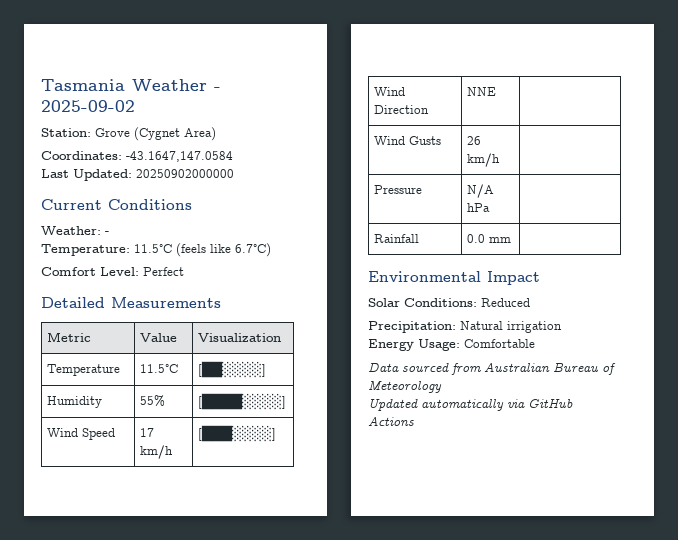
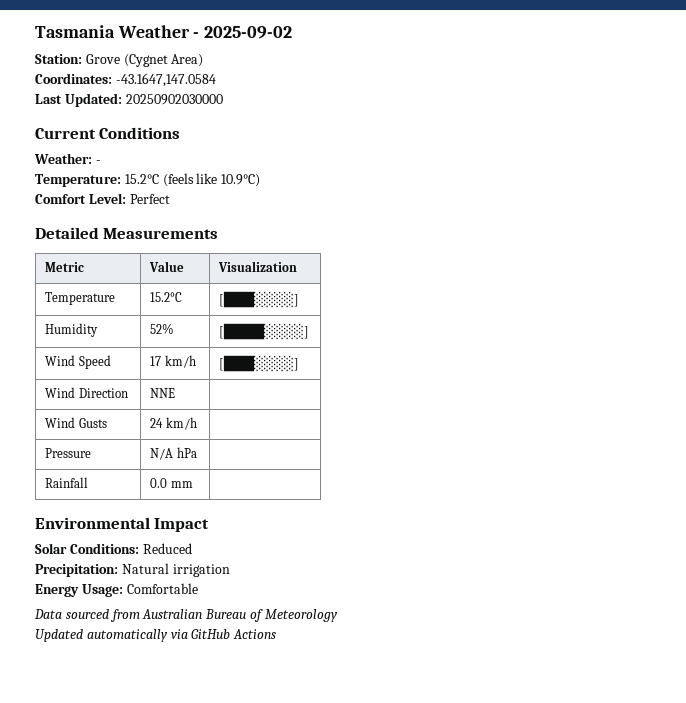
- Last Updated: 20250902000000
+ Last Updated: 20250902030000
- Temperature: 11.5°C (feels like 6.7°C)
+ Temperature: 15.2°C (feels like 10.9°C)
- Temperature | 11.5°C | [██░░░░]
+ Temperature | 15.2°C | [███░░░░]
- Humidity | 55% | [████░░░░]
+ Humidity | 52% | [████░░░░]
- Wind Gusts | 26 km/h |
+ Wind Gusts | 24 km/h |

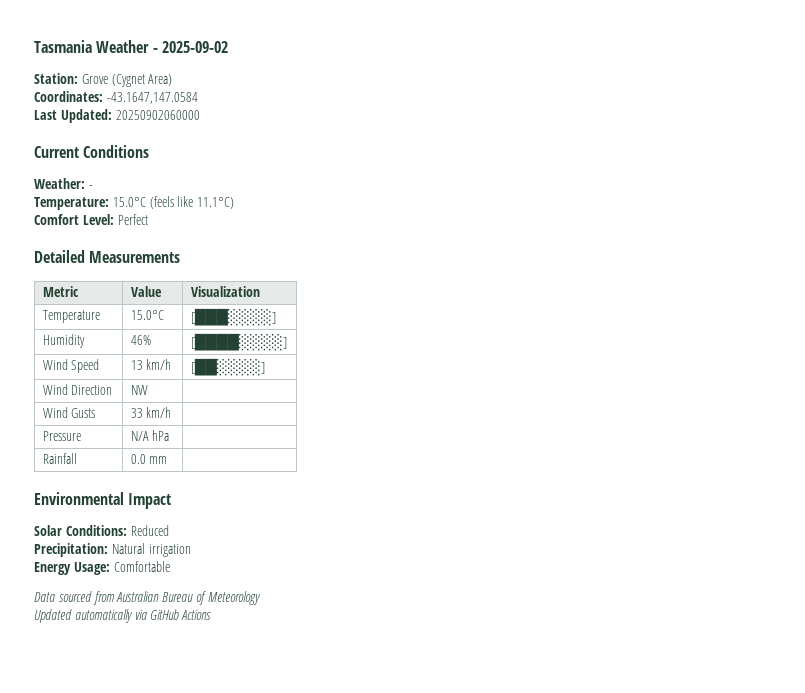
- Last Updated: 20250902030000
+ Last Updated: 20250902060000
- Temperature: 15.2°C (feels like 10.9°C)
+ Temperature: 15.0°C (feels like 11.1°C)
- Temperature | 15.2°C | [███░░░░]
+ Temperature | 15.0°C | [███░░░░]
- Humidity | 52% | [████░░░░]
+ Humidity | 46% | [████░░░░]
- Wind Speed | 17 km/h | [███░░░░]
+ Wind Speed | 13 km/h | [██░░░░]
- Wind Direction | NNE |
+ Wind Direction | NW |
- Wind Gusts | 24 km/h |
+ Wind Gusts | 33 km/h |

